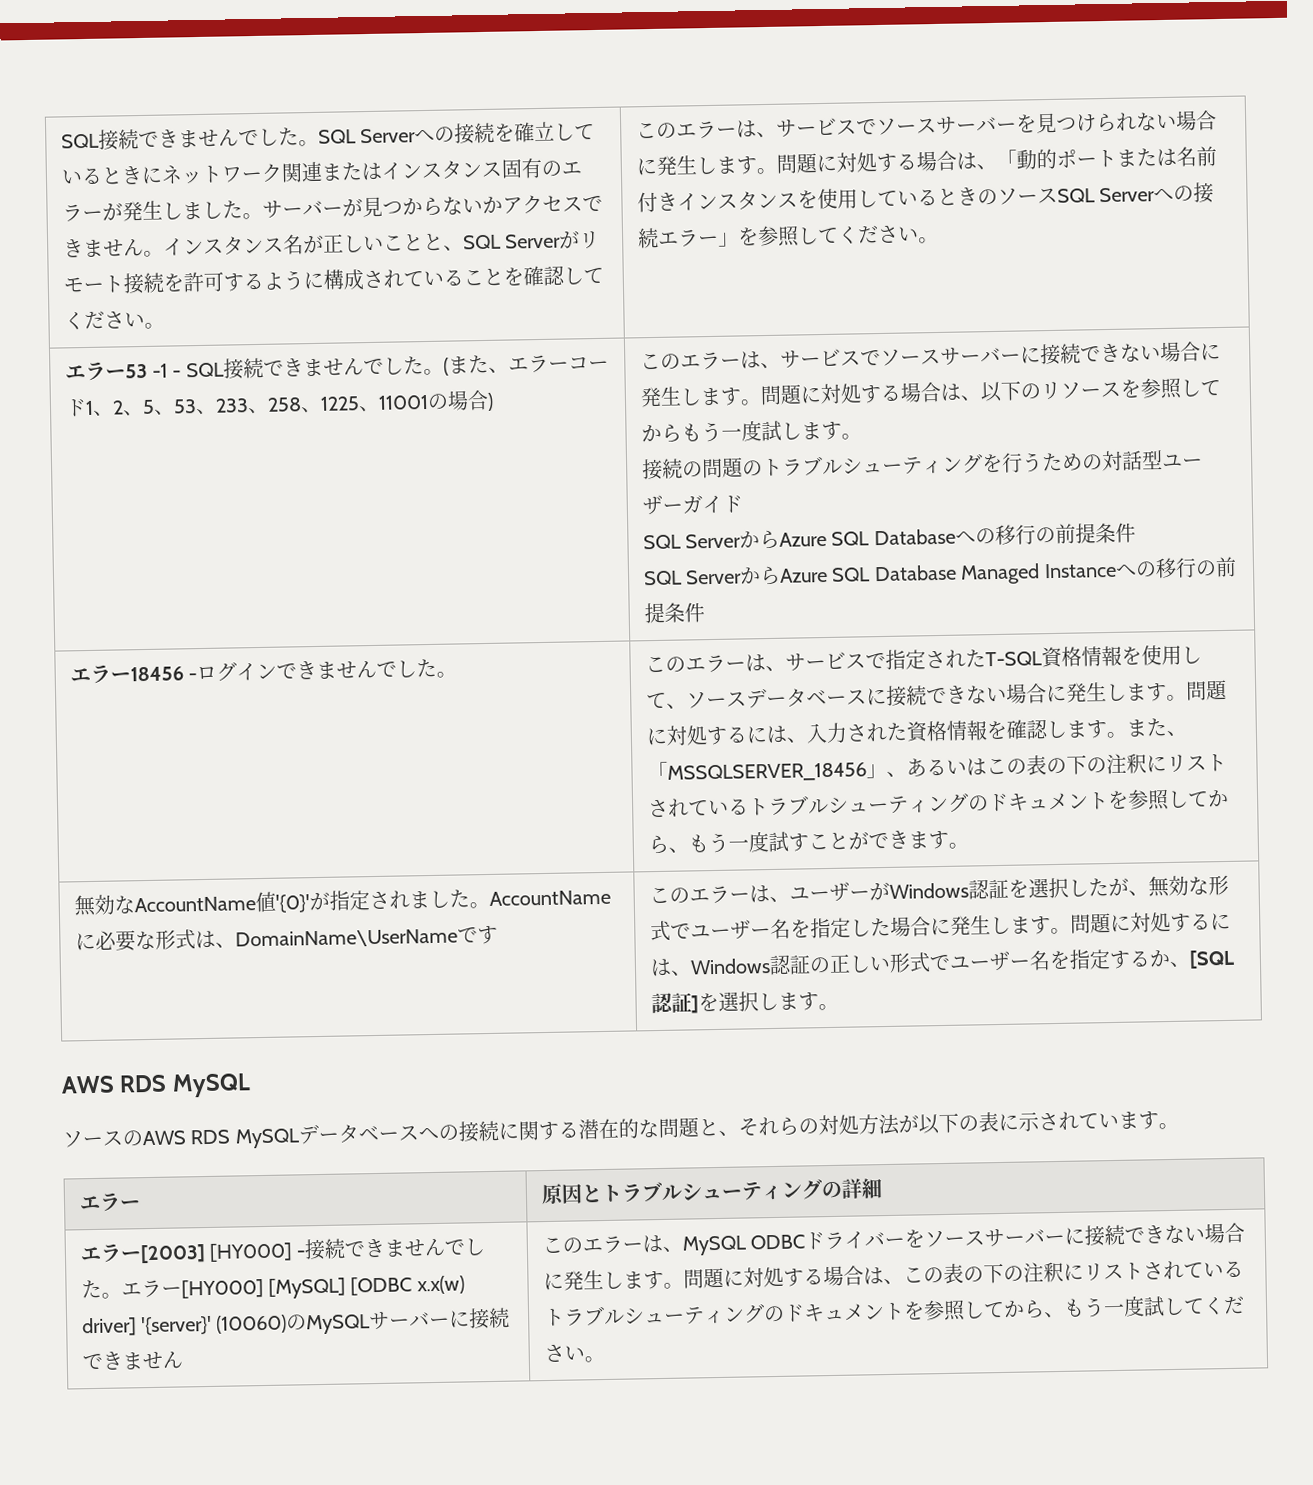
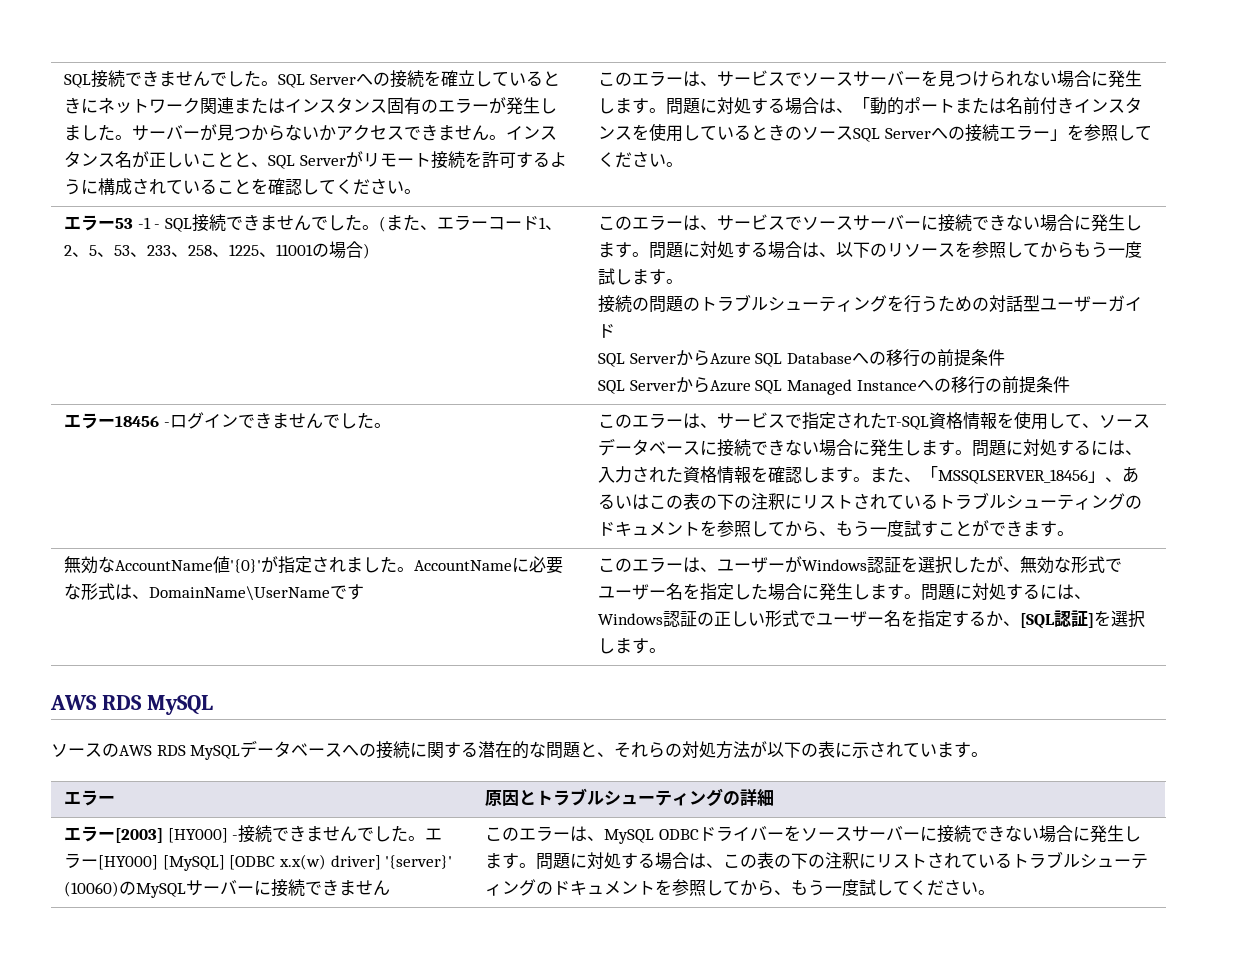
- SQL ServerからAzure SQL Database Managed Instanceへの移行の前提条件
+ SQL ServerからAzure SQL Managed Instanceへの移行の前提条件

